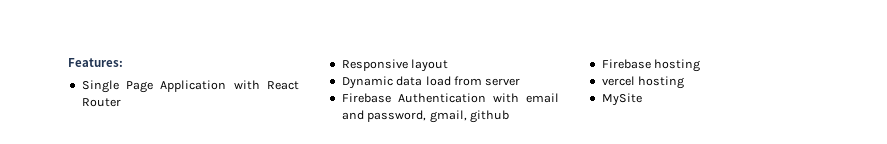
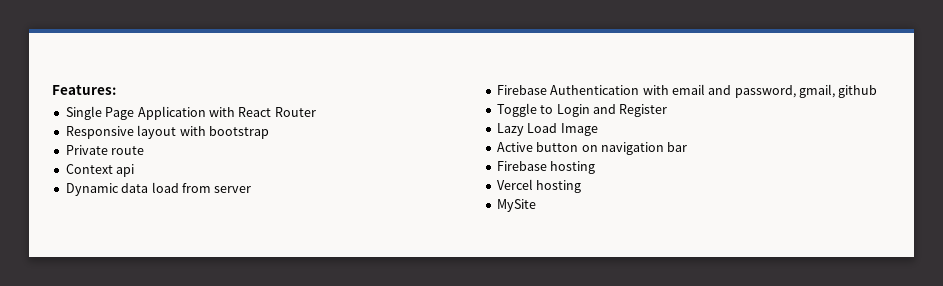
- Responsive layout
+ Responsive layout with bootstrap
+ Private route
+ Context api
+ Toggle to Login and Register
+ Lazy Load Image
+ Active button on navigation bar
- vercel hosting
+ Vercel hosting

